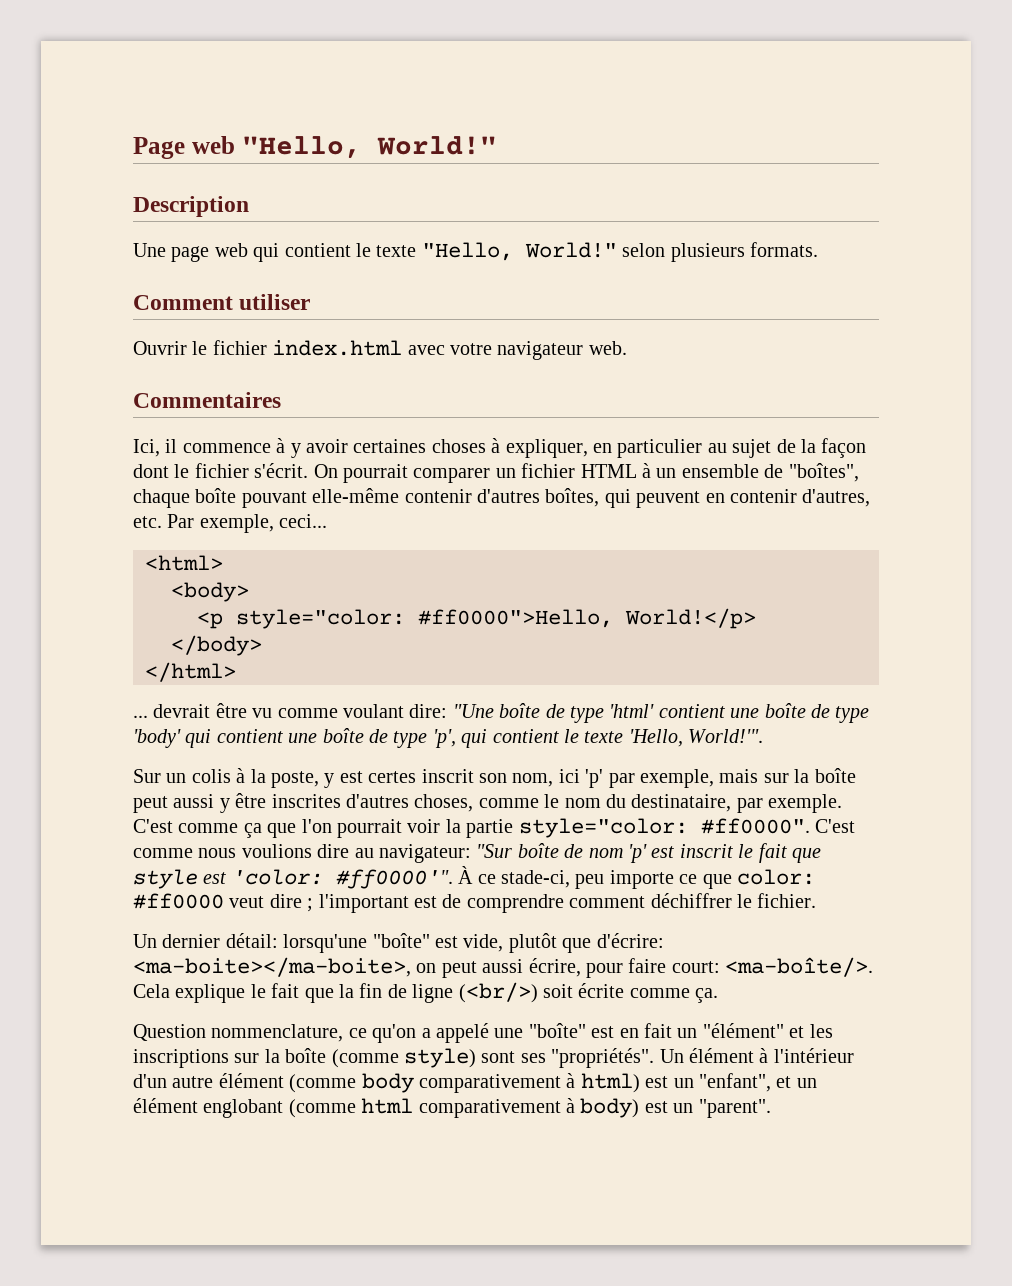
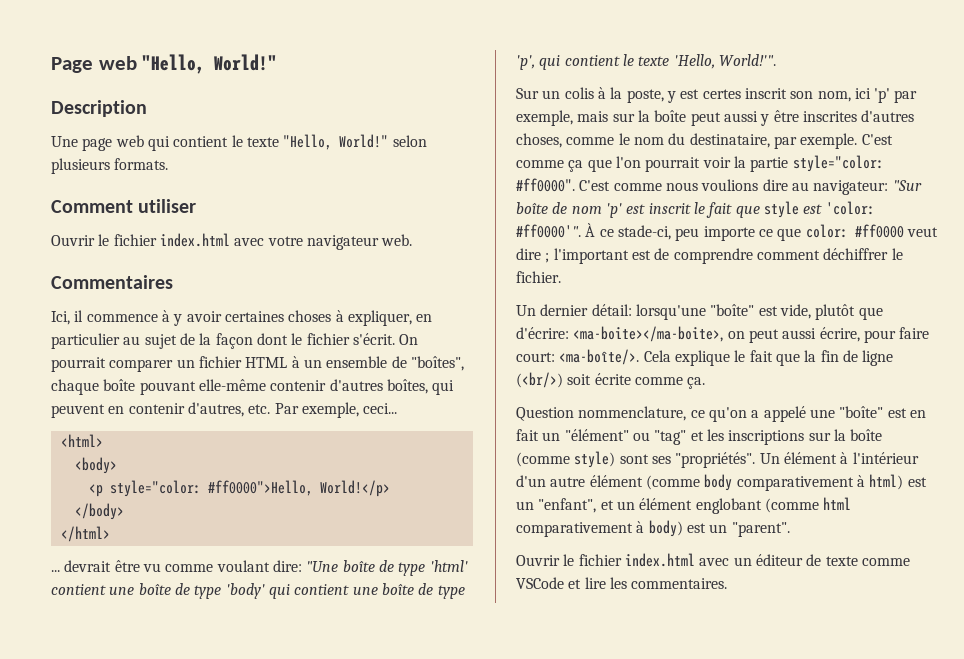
- Question nommenclature, ce qu'on a appelé une "boîte" est en fait un "élément" et les inscriptions sur la boîte (comme style) sont ses "propriétés".
+ Question nommenclature, ce qu'on a appelé une "boîte" est en fait un "élément" ou "tag" et les inscriptions sur la boîte (comme style) sont ses "propriétés".
+ Ouvrir le fichier index.html avec un éditeur de texte comme VSCode et lire les commentaires.

